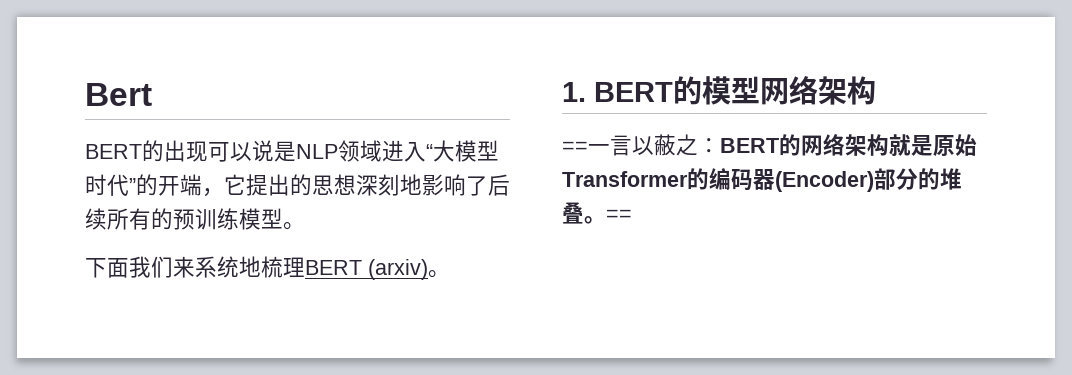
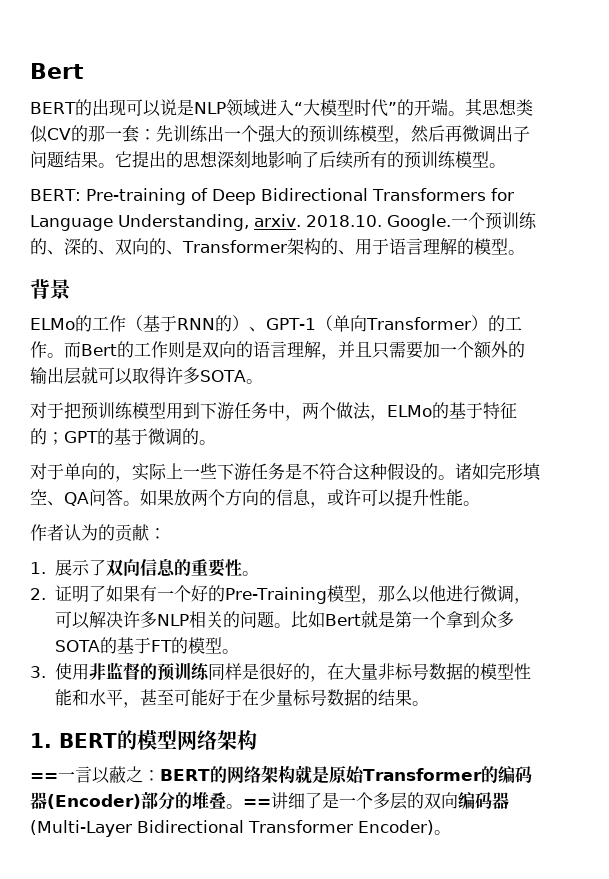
- BERT的出现可以说是NLP领域进入“大模型时代”的开端，它提出的思想深刻地影响了后续所有的预训练模型。
+ BERT的出现可以说是NLP领域进入“大模型时代”的开端。其思想类似CV的那一套：先训练出一个强大的预训练模型，然后再微调出子问题结果。它提出的思想深刻地影响了后续所有的预训练模型。
- 下面我们来系统地梳理BERT (arxiv)。
+ BERT: Pre-training of Deep Bidirectional Transformers for Language Understanding, arxiv. 2018.10. Google.一个预训练的、深的、双向的、Transformer架构的、用于语言理解的模型。
+ 背景
+ ELMo的工作（基于RNN的）、GPT-1（单向Transformer）的工作。而Bert的工作则是双向的语言理解，并且只需要加一个额外的输出层就可以取得许多SOTA。
+ 对于把预训练模型用到下游任务中，两个做法，ELMo的基于特征的；GPT的基于微调的。
+ 对于单向的，实际上一些下游任务是不符合这种假设的。诸如完形填空、QA问答。如果放两个方向的信息，或许可以提升性能。
+ 作者认为的贡献：
+ 1.展示了双向信息的重要性。
+ 2.证明了如果有一个好的Pre-Training模型，那么以他进行微调，可以解决许多NLP相关的问题。比如Bert就是第一个拿到众多SOTA的基于FT的模型。
+ 3.使用非监督的预训练同样是很好的，在大量非标号数据的模型性能和水平，甚至可能好于在少量标号数据的结果。
- ==一言以蔽之：BERT的网络架构就是原始Transformer的编码器(Encoder)部分的堆叠。==
+ ==一言以蔽之：BERT的网络架构就是原始Transformer的编码器(Encoder)部分的堆叠。==讲细了是一个多层的双向编码器(Multi-Layer Bidirectional Transformer Encoder)。

